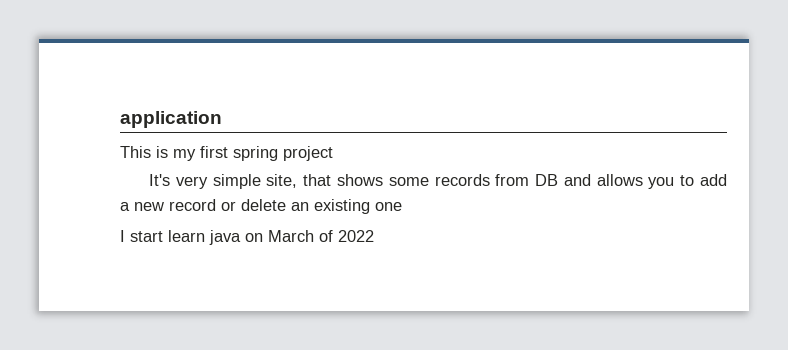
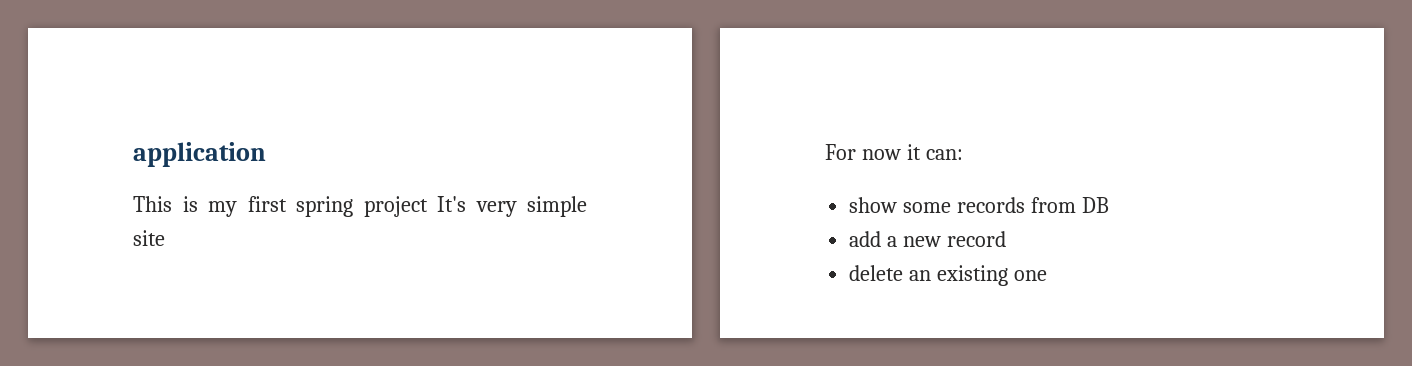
- This is my first spring project
- It's very simple site, that shows some records from DB and allows you to add a new record or delete an existing one
+ This is my first spring project It's very simple site
+ For now it can:
+ show some records from DB
+ add a new record
+ delete an existing one
- I start learn java on March of 2022

